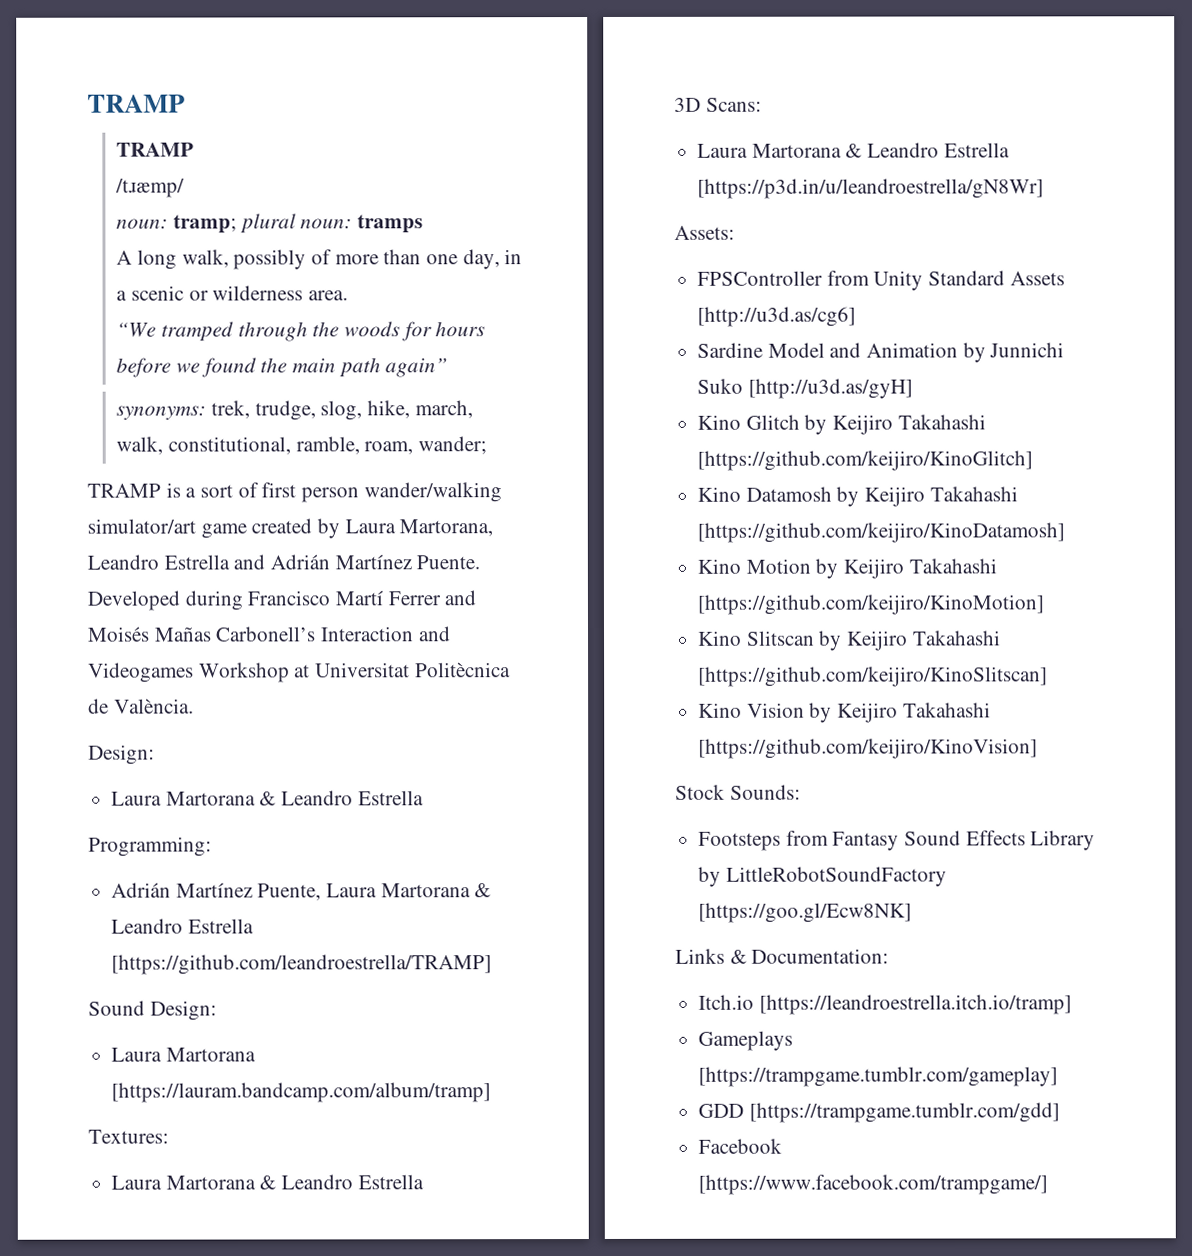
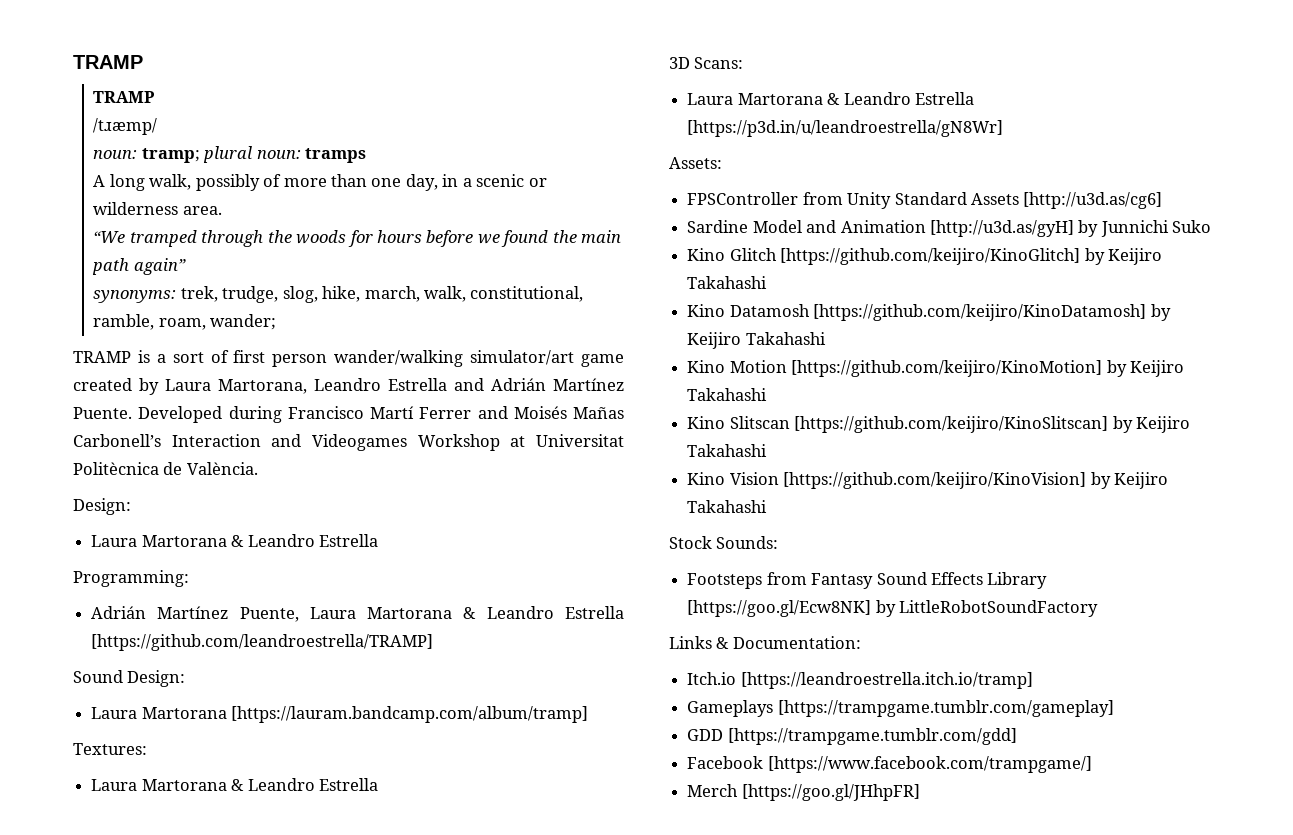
- Sardine Model and Animation by Junnichi Suko [http://u3d.as/gyH]
+ Sardine Model and Animation [http://u3d.as/gyH] by Junnichi Suko
- Kino Glitch by Keijiro Takahashi [https://github.com/keijiro/KinoGlitch]
+ Kino Glitch [https://github.com/keijiro/KinoGlitch] by Keijiro Takahashi
- Kino Datamosh by Keijiro Takahashi [https://github.com/keijiro/KinoDatamosh]
+ Kino Datamosh [https://github.com/keijiro/KinoDatamosh] by Keijiro Takahashi
- Kino Motion by Keijiro Takahashi [https://github.com/keijiro/KinoMotion]
+ Kino Motion [https://github.com/keijiro/KinoMotion] by Keijiro Takahashi
- Kino Slitscan by Keijiro Takahashi [https://github.com/keijiro/KinoSlitscan]
+ Kino Slitscan [https://github.com/keijiro/KinoSlitscan] by Keijiro Takahashi
- Kino Vision by Keijiro Takahashi [https://github.com/keijiro/KinoVision]
+ Kino Vision [https://github.com/keijiro/KinoVision] by Keijiro Takahashi
- Footsteps from Fantasy Sound Effects Library by LittleRobotSoundFactory [https://goo.gl/Ecw8NK]
+ Footsteps from Fantasy Sound Effects Library [https://goo.gl/Ecw8NK] by LittleRobotSoundFactory
+ Merch [https://goo.gl/JHhpFR]

